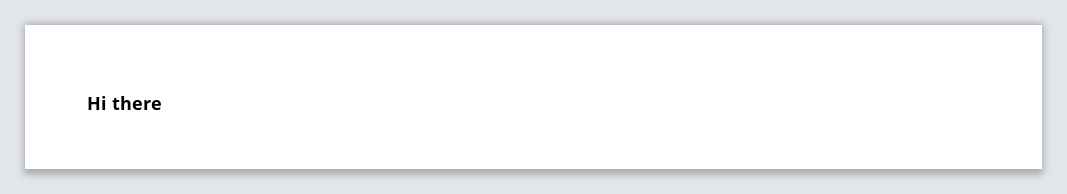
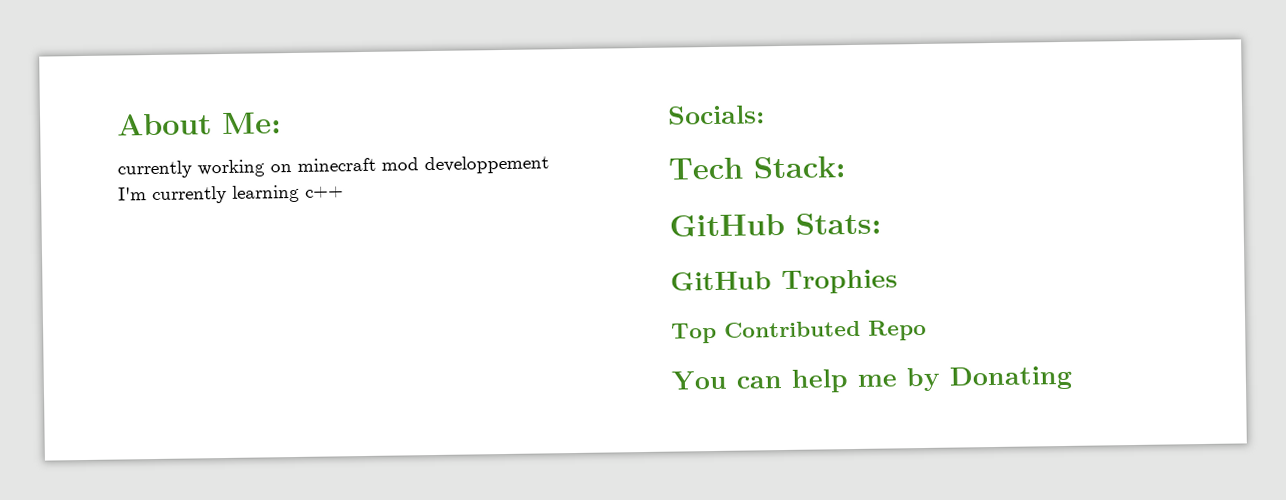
- Hi there
+ About Me:
+ currently working on minecraft mod developpement
+ I'm currently learning c++
+ Socials:
+ Tech Stack:
+ GitHub Stats:
+ GitHub Trophies
+ Top Contributed Repo
+ You can help me by Donating

